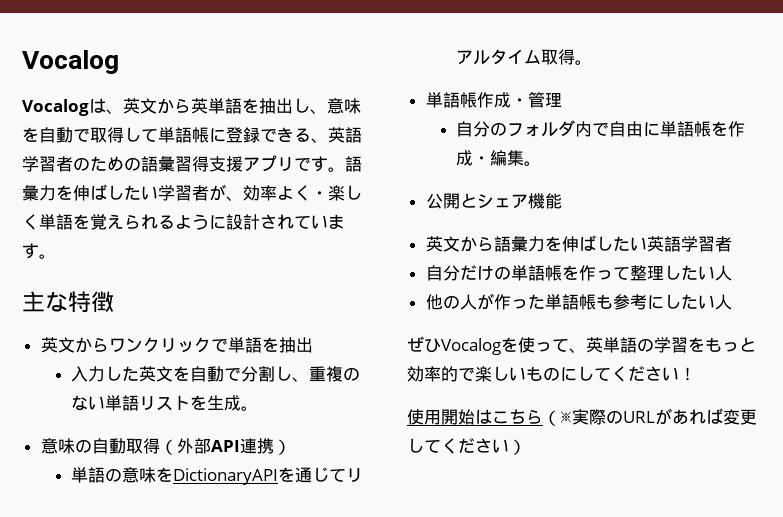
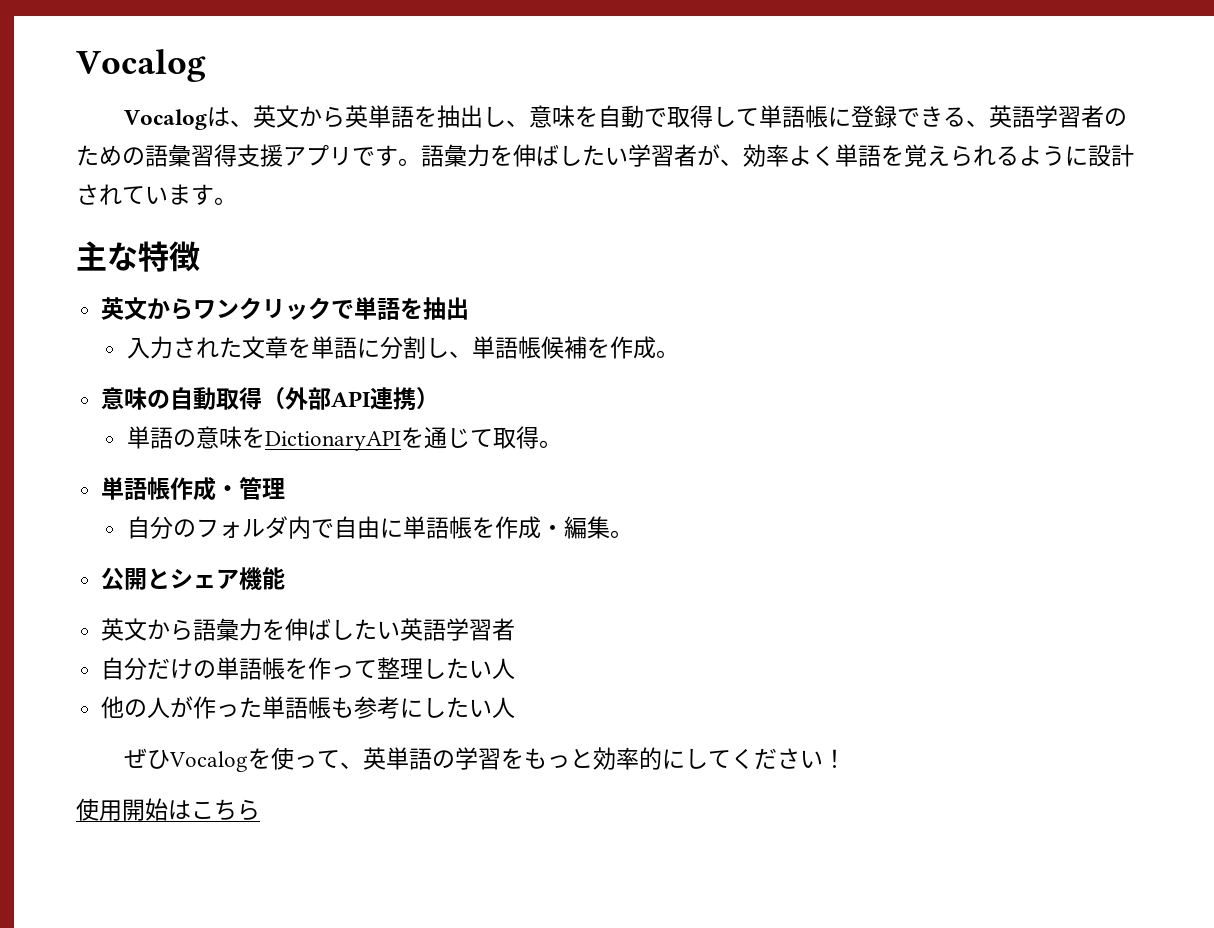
- 語彙力を伸ばしたい学習者が、効率よく・楽しく単語を覚えられるように設計されています。
+ 語彙力を伸ばしたい学習者が、効率よく単語を覚えられるように設計されています。
- 入力した英文を自動で分割し、重複のない単語リストを生成。
+ 入力された文章を単語に分割し、単語帳候補を作成。
- 単語の意味をDictionaryAPIを通じてリアルタイム取得。
+ 単語の意味をDictionaryAPIを通じて取得。
- ぜひVocalogを使って、英単語の学習をもっと効率的で楽しいものにしてください！
+ ぜひVocalogを使って、英単語の学習をもっと効率的にしてください！
- 使用開始はこちら（※実際のURLがあれば変更してください）
+ 使用開始はこちら

